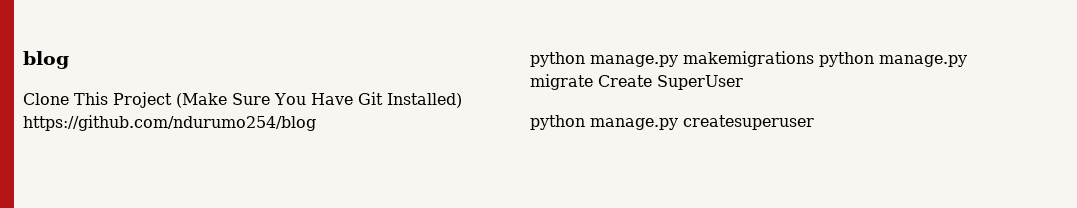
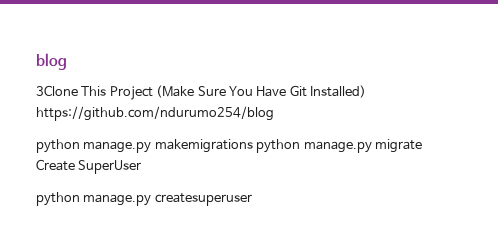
- Clone This Project (Make Sure You Have Git Installed) https://github.com/ndurumo254/blog
+ 3Clone This Project (Make Sure You Have Git Installed) https://github.com/ndurumo254/blog

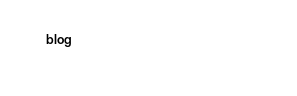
- 3Clone This Project (Make Sure You Have Git Installed) https://github.com/ndurumo254/blog
- python manage.py makemigrations python manage.py migrate Create SuperUser
- python manage.py createsuperuser

